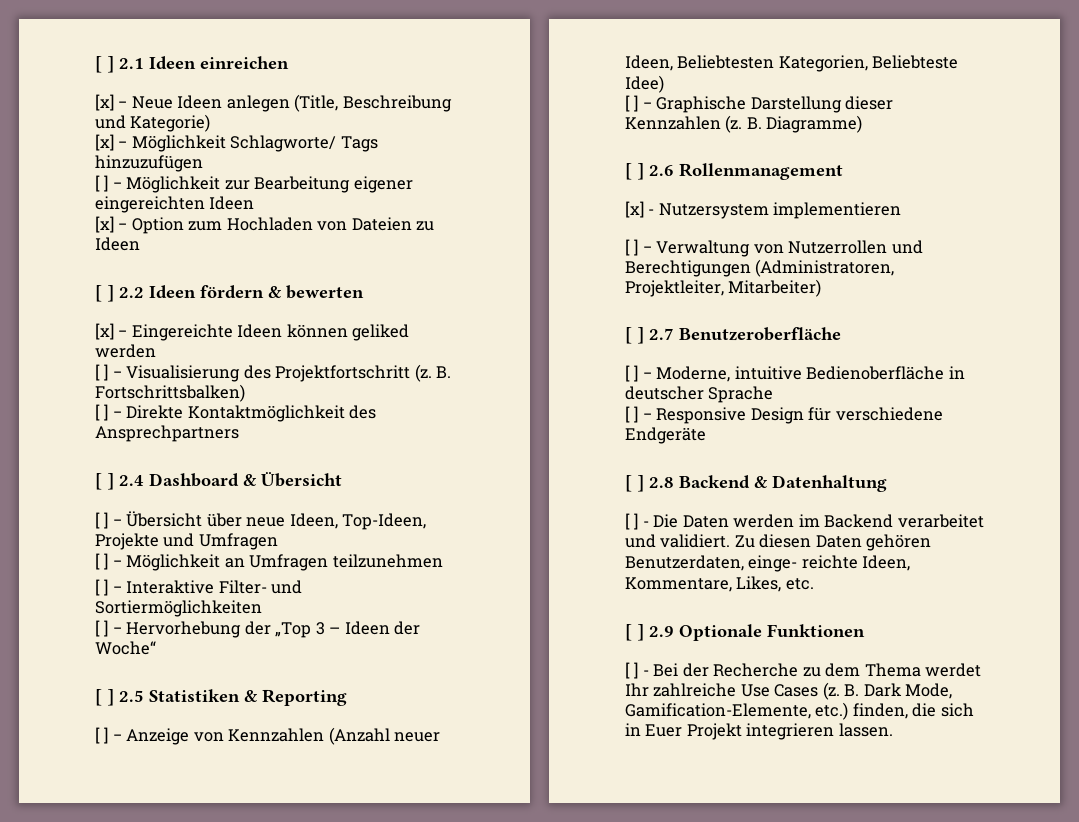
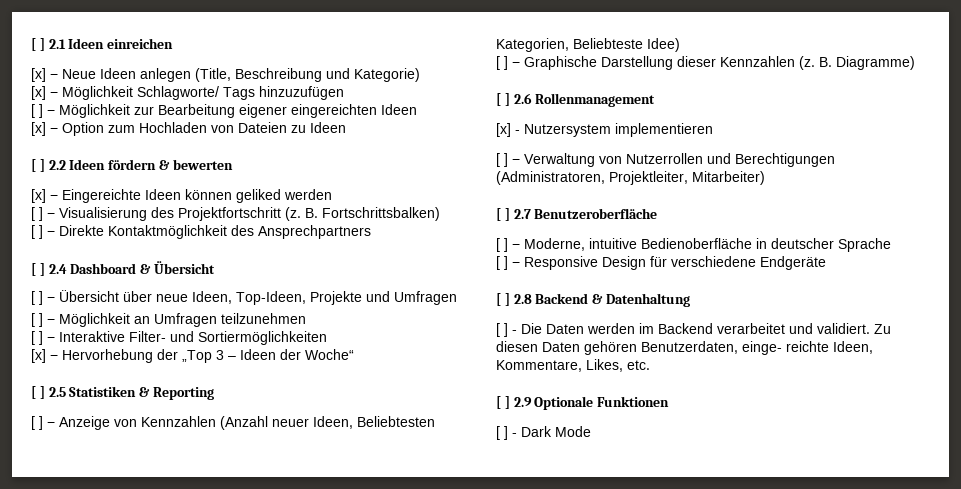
- [ ] − Hervorhebung der „Top 3 – Ideen der Woche“
+ [x] − Hervorhebung der „Top 3 – Ideen der Woche“
- [ ] - Bei der Recherche zu dem Thema werdet Ihr zahlreiche Use Cases (z. B. Dark Mode, Gamification-Elemente, etc.) finden, die sich in Euer Projekt integrieren lassen.
+ [ ] - Dark Mode

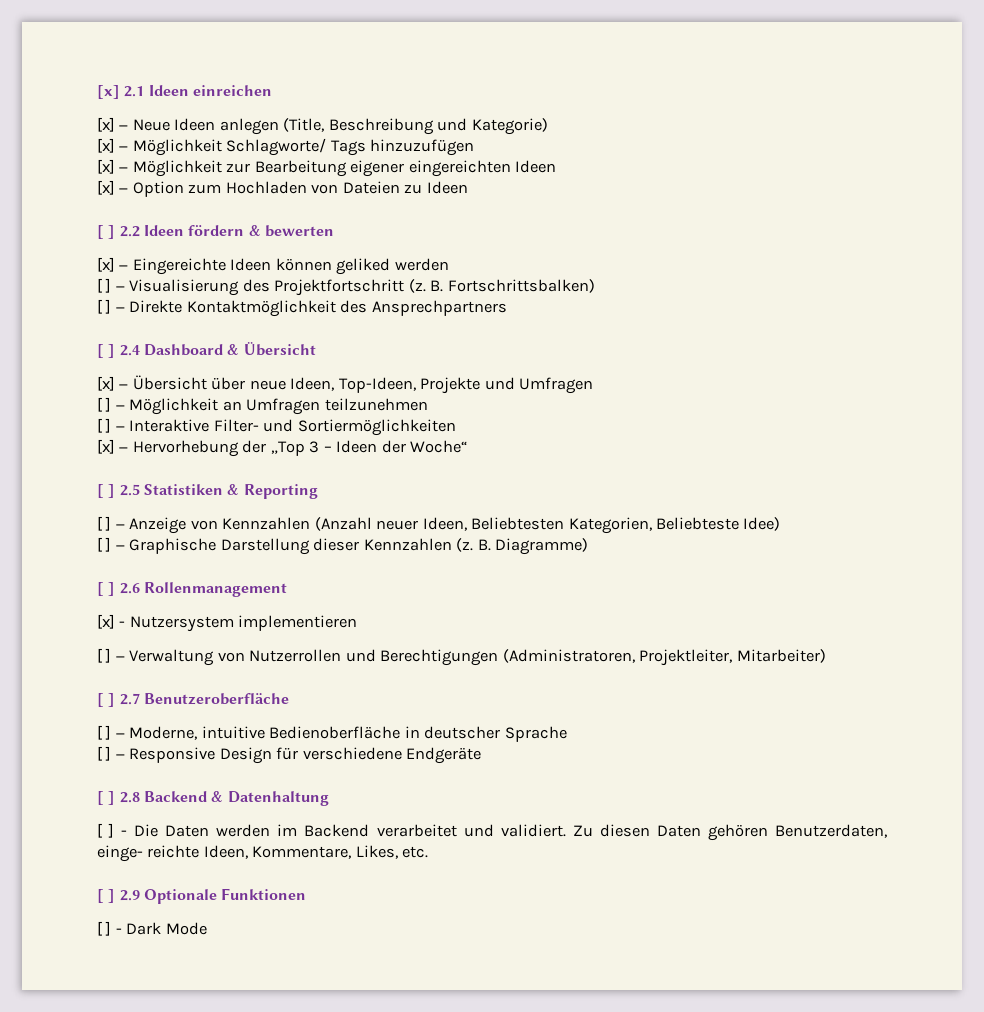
- [ ] 2.1 Ideen einreichen
+ [x] 2.1 Ideen einreichen
- [ ] − Möglichkeit zur Bearbeitung eigener eingereichten Ideen
+ [x] − Möglichkeit zur Bearbeitung eigener eingereichten Ideen
- [ ] − Übersicht über neue Ideen, Top-Ideen, Projekte und Umfragen
+ [x] − Übersicht über neue Ideen, Top-Ideen, Projekte und Umfragen

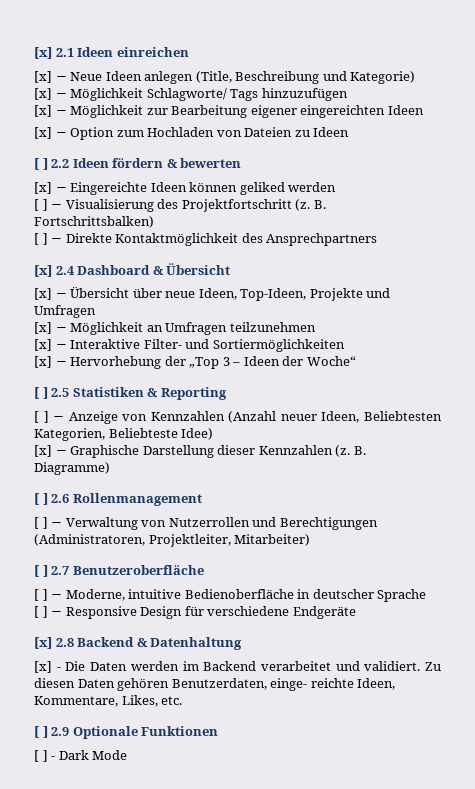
- [ ] 2.4 Dashboard & Übersicht
+ [x] 2.4 Dashboard & Übersicht
- [ ] − Möglichkeit an Umfragen teilzunehmen
+ [x] − Möglichkeit an Umfragen teilzunehmen
- [ ] − Interaktive Filter- und Sortiermöglichkeiten
+ [x] − Interaktive Filter- und Sortiermöglichkeiten
- [ ] − Graphische Darstellung dieser Kennzahlen (z.
+ [x] − Graphische Darstellung dieser Kennzahlen (z.
- [x] - Nutzersystem implementieren
- [ ] 2.8 Backend & Datenhaltung
+ [x] 2.8 Backend & Datenhaltung
- [ ] - Die Daten werden im Backend verarbeitet und validiert.
+ [x] - Die Daten werden im Backend verarbeitet und validiert.

